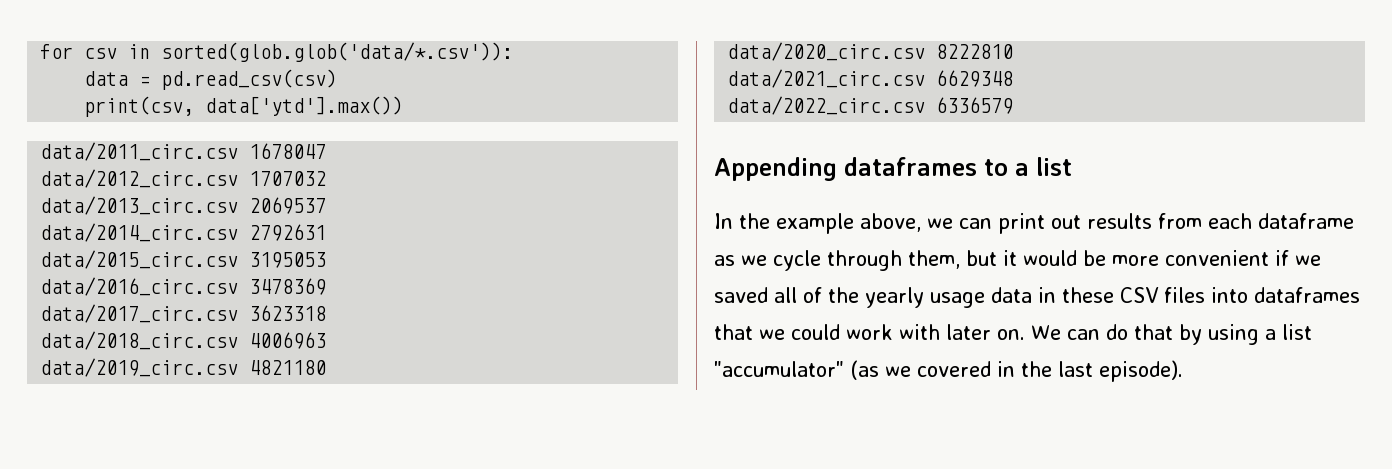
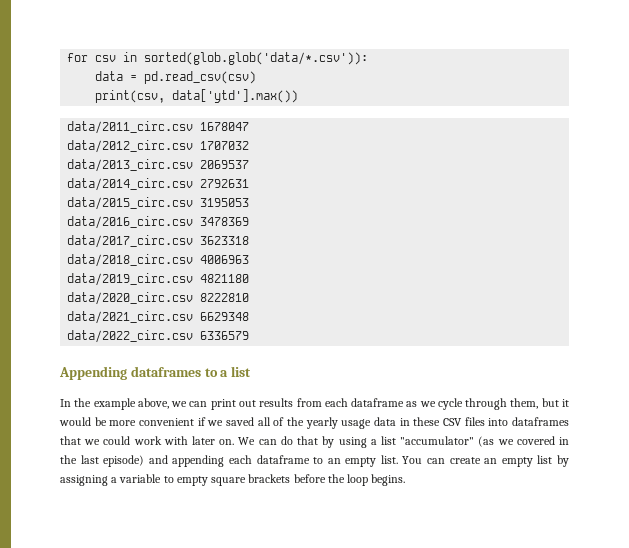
- We can do that by using a list "accumulator" (as we covered in the last episode).
+ We can do that by using a list "accumulator" (as we covered in the last episode) and appending each dataframe to an empty list. You can create an empty list by assigning a variable to empty square brackets before the loop begins.

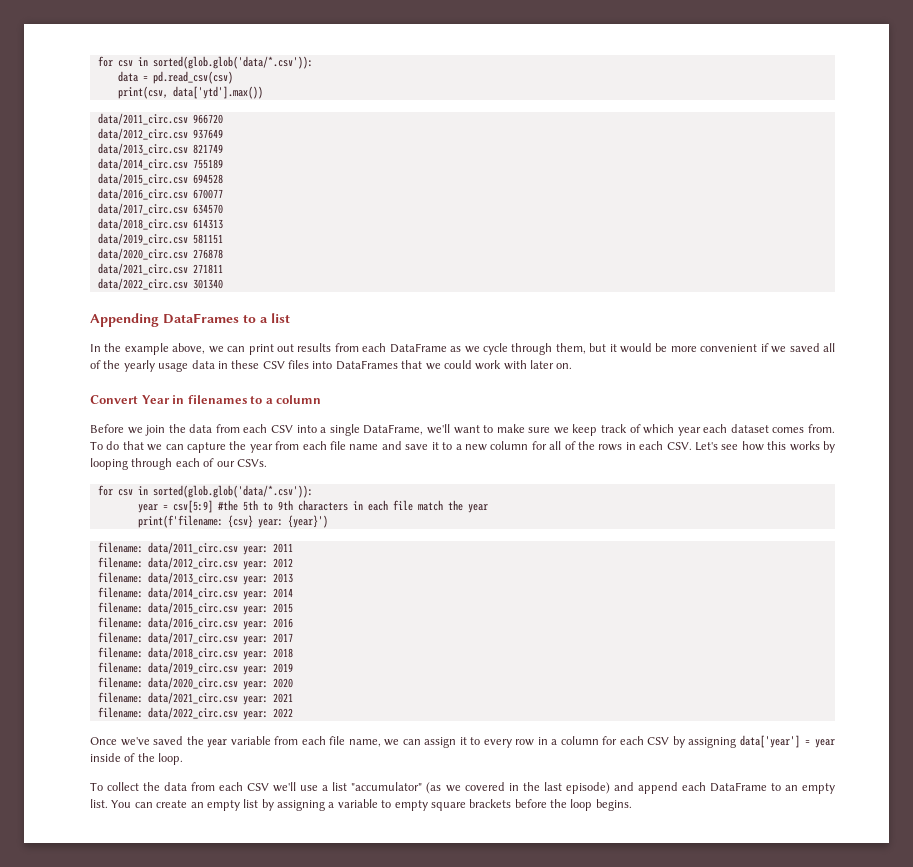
- data/2011_circ.csv 1678047
- data/2012_circ.csv 1707032
- data/2013_circ.csv 2069537
- data/2014_circ.csv 2792631
- data/2015_circ.csv 3195053
- data/2016_circ.csv 3478369
- data/2017_circ.csv 3623318
- data/2018_circ.csv 4006963
- data/2019_circ.csv 4821180
- data/2020_circ.csv 8222810
- data/2021_circ.csv 6629348
- data/2022_circ.csv 6336579
+ data/2011_circ.csv 966720
+ data/2012_circ.csv 937649
+ data/2013_circ.csv 821749
+ data/2014_circ.csv 755189
+ data/2015_circ.csv 694528
+ data/2016_circ.csv 670077
+ data/2017_circ.csv 634570
+ data/2018_circ.csv 614313
+ data/2019_circ.csv 581151
+ data/2020_circ.csv 276878
+ data/2021_circ.csv 271811
+ data/2022_circ.csv 301340
- Appending dataframes to a list
+ Appending DataFrames to a list
- In the example above, we can print out results from each dataframe as we cycle through them, but it would be more convenient if we saved all of the yearly usage data in these CSV files into dataframes that we could work with later on. We can do that by using a list "accumulator" (as we covered in the last episode) and appending each dataframe to an empty list.
+ In the example above, we can print out results from each DataFrame as we cycle through them, but it would be more convenient if we saved all of the yearly usage data in these CSV files into DataFrames that we could work with later on.
+ Convert Year in filenames to a column
+ Before we join the data from each CSV into a single DataFrame, we'll want to make sure we keep track of which year each dataset comes from. To do that we can capture the year from each file name and save it to a new column for all of the rows in each CSV. Let's see how this works by looping through each of our CSVs.
+ for csv in sorted(glob.glob('data/*.csv')):
+ year = csv[5:9] #the 5th to 9th characters in each file match the year
+ print(f'filename: {csv} year: {year}')
+ filename: data/2011_circ.csv year: 2011
+ filename: data/2012_circ.csv year: 2012
+ filename: data/2013_circ.csv year: 2013
+ filename: data/2014_circ.csv year: 2014
+ filename: data/2015_circ.csv year: 2015
+ filename: data/2016_circ.csv year: 2016
+ filename: data/2017_circ.csv year: 2017
+ filename: data/2018_circ.csv year: 2018
+ filename: data/2019_circ.csv year: 2019
+ filename: data/2020_circ.csv year: 2020
+ filename: data/2021_circ.csv year: 2021
+ filename: data/2022_circ.csv year: 2022
+ Once we've saved the year variable from each file name, we can assign it to every row in a column for each CSV by assigning data['year'] = year inside of the loop.
+ To collect the data from each CSV we'll use a list "accumulator" (as we covered in the last episode) and append each DataFrame to an empty list.

